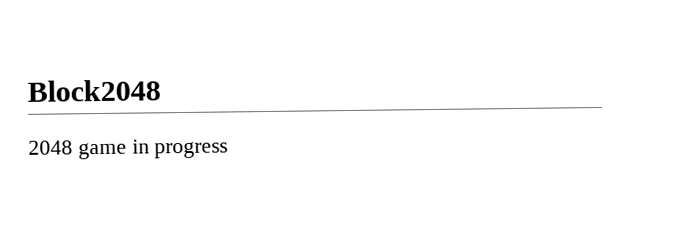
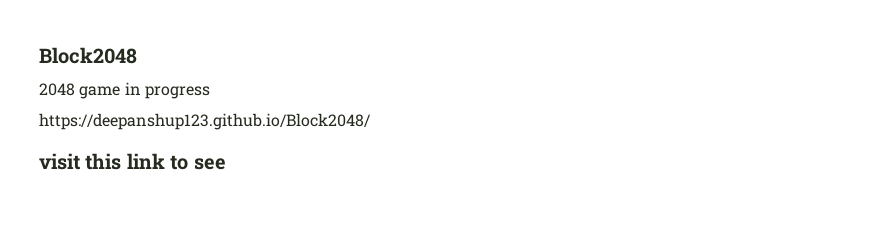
+ https://deepanshup123.github.io/Block2048/
+ visit this link to see

